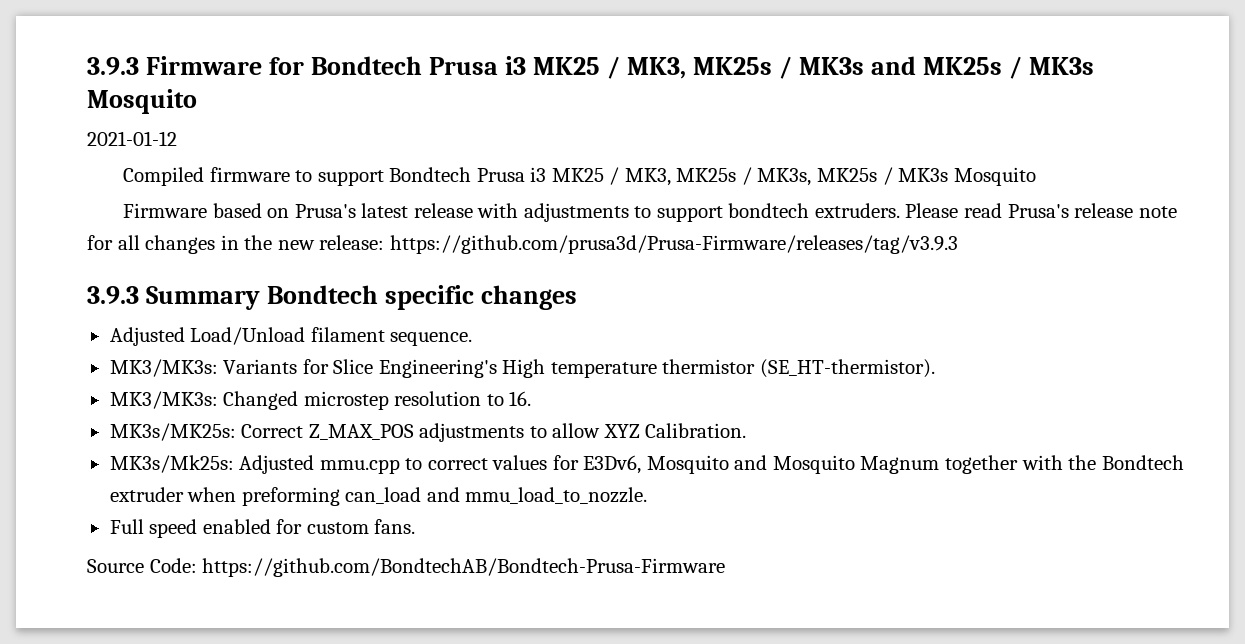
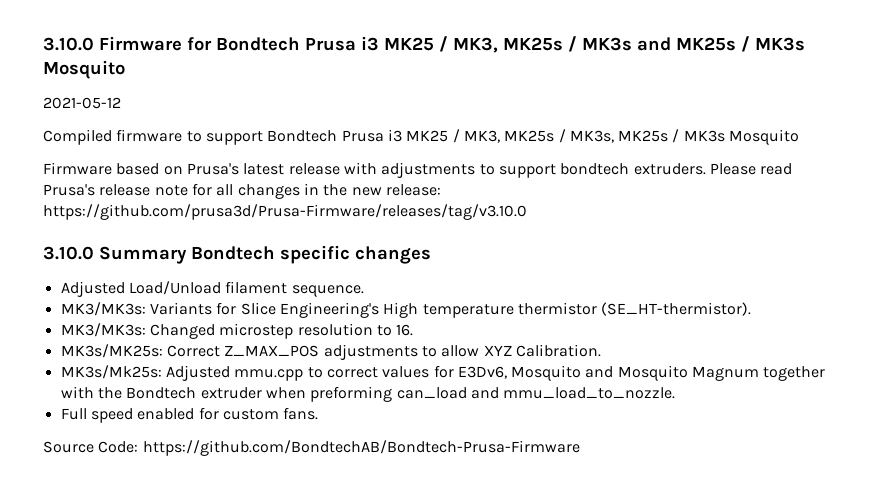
- 3.9.3 Firmware for Bondtech Prusa i3 MK25 / MK3, MK25s / MK3s and MK25s / MK3s Mosquito
+ 3.10.0 Firmware for Bondtech Prusa i3 MK25 / MK3, MK25s / MK3s and MK25s / MK3s Mosquito
- 2021-01-12
+ 2021-05-12
- Please read Prusa's release note for all changes in the new release: https://github.com/prusa3d/Prusa-Firmware/releases/tag/v3.9.3
- 3.9.3 Summary Bondtech specific changes
+ Please read Prusa's release note for all changes in the new release: https://github.com/prusa3d/Prusa-Firmware/releases/tag/v3.10.0
+ 3.10.0 Summary Bondtech specific changes

